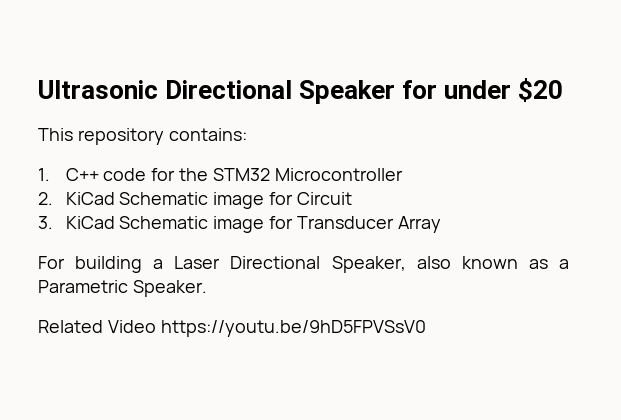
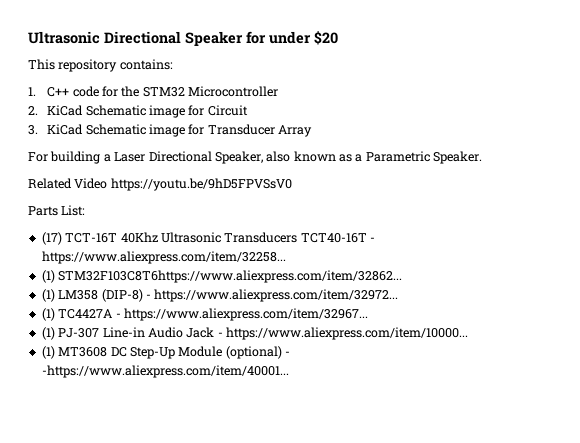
+ Parts List:
+ (17) TCT-16T 40Khz Ultrasonic Transducers TCT40-16T - https://www.aliexpress.com/item/32258...
+ (1) STM32F103C8T6https://www.aliexpress.com/item/32862...
+ (1) LM358 (DIP-8) - https://www.aliexpress.com/item/32972...
+ (1) TC4427A - https://www.aliexpress.com/item/32967...
+ (1) PJ-307 Line-in Audio Jack - https://www.aliexpress.com/item/10000...
+ (1) MT3608 DC Step-Up Module (optional) - -https://www.aliexpress.com/item/40001...

